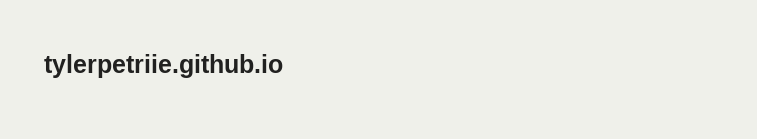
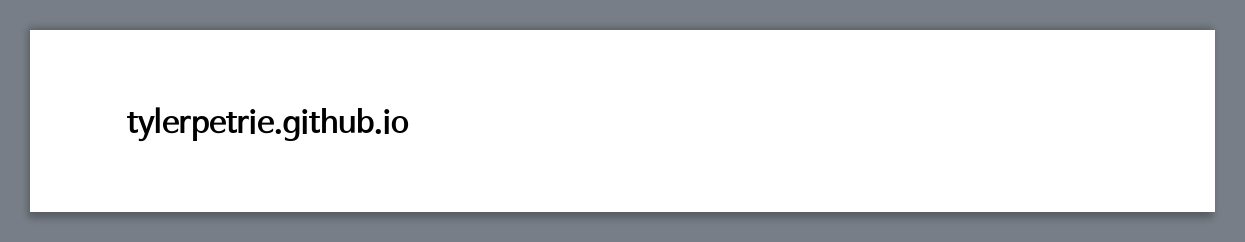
- tylerpetriie.github.io
+ tylerpetrie.github.io

